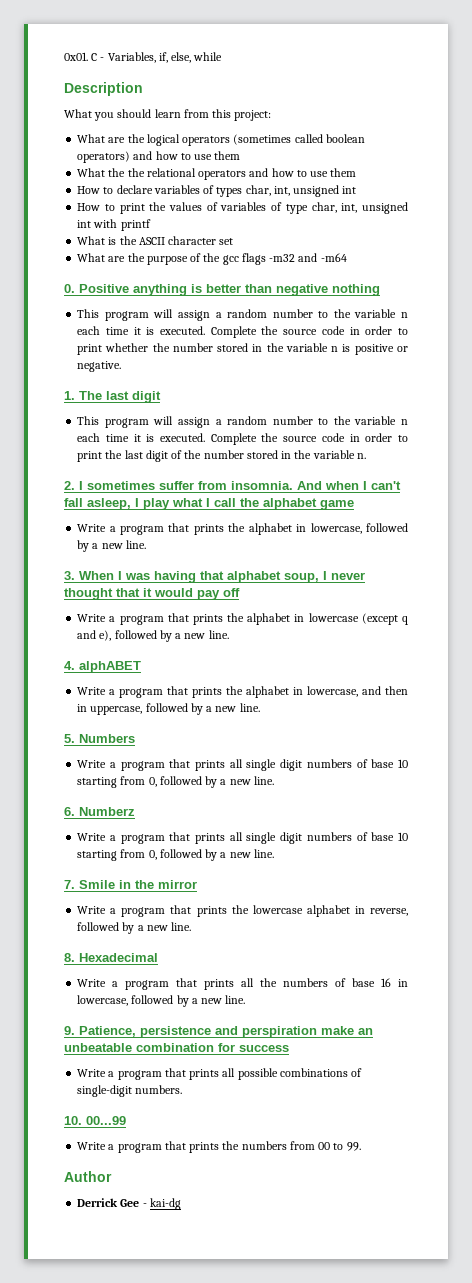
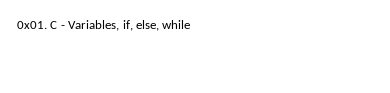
- Description
- What you should learn from this project:
- What are the logical operators (sometimes called boolean operators) and how to use them
- What the the relational operators and how to use them
- How to declare variables of types char, int, unsigned int
- How to print the values of variables of type char, int, unsigned int with printf
- What is the ASCII character set
- What are the purpose of the gcc flags -m32 and -m64
- 0. Positive anything is better than negative nothing
- This program will assign a random number to the variable n each time it is executed. Complete the source code in order to print whether the number stored in the variable n is positive or negative.
- 1. The last digit
- This program will assign a random number to the variable n each time it is executed. Complete the source code in order to print the last digit of the number stored in the variable n.
- 2. I sometimes suffer from insomnia. And when I can't fall asleep, I play what I call the alphabet game
- Write a program that prints the alphabet in lowercase, followed by a new line.
- 3. When I was having that alphabet soup, I never thought that it would pay off
- Write a program that prints the alphabet in lowercase (except q and e), followed by a new line.
- 4. alphABET
- Write a program that prints the alphabet in lowercase, and then in uppercase, followed by a new line.
- 5. Numbers
- Write a program that prints all single digit numbers of base 10 starting from 0, followed by a new line.
- 6. Numberz
- Write a program that prints all single digit numbers of base 10 starting from 0, followed by a new line.
- 7. Smile in the mirror
- Write a program that prints the lowercase alphabet in reverse, followed by a new line.
- 8. Hexadecimal
- Write a program that prints all the numbers of base 16 in lowercase, followed by a new line.
- 9. Patience, persistence and perspiration make an unbeatable combination for success
- Write a program that prints all possible combinations of single-digit numbers.
- 10. 00...99
- Write a program that prints the numbers from 00 to 99.
- Author
- Derrick Gee - kai-dg

